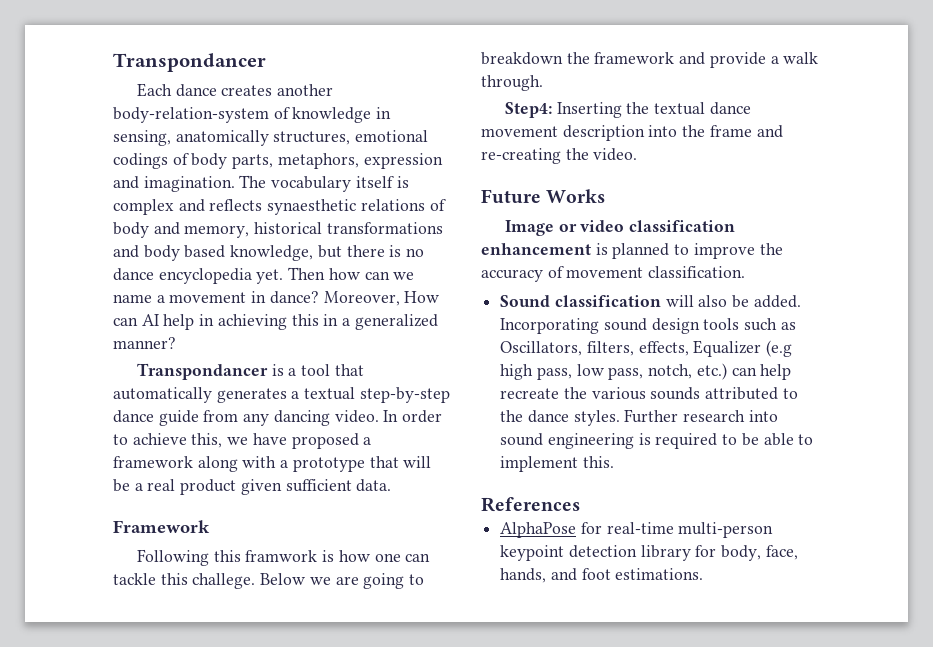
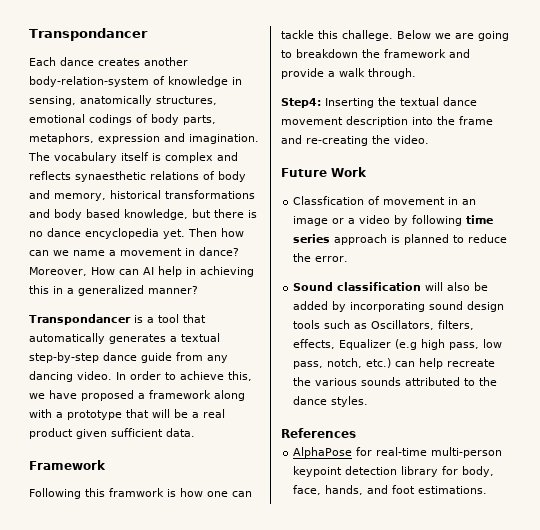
- Future Works
- Image or video classification enhancement is planned to improve the accuracy of movement classification.
+ Future Work
+ Classfication of movement in an image or a video by following time series approach is planned to reduce the error.
- Sound classification will also be added. Incorporating sound design tools such as Oscillators, filters, effects, Equalizer (e.g high pass, low pass, notch, etc.) can help recreate the various sounds attributed to the dance styles. Further research into sound engineering is required to be able to implement this.
+ Sound classification will also be added by incorporating sound design tools such as Oscillators, filters, effects, Equalizer (e.g high pass, low pass, notch, etc.) can help recreate the various sounds attributed to the dance styles.

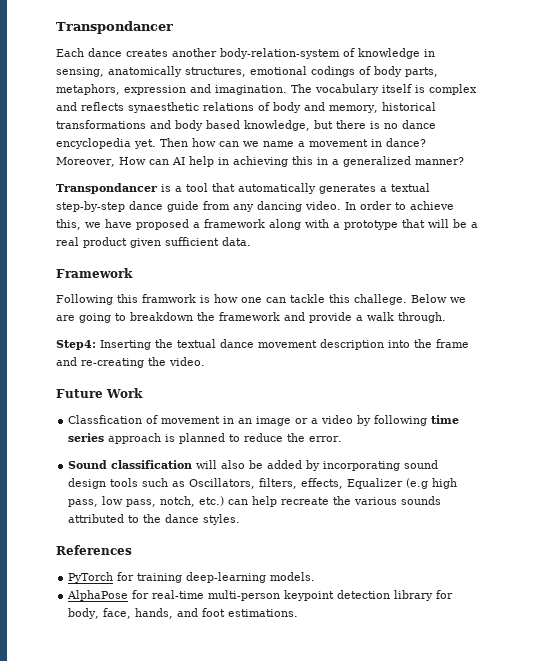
+ PyTorch for training deep-learning models.

